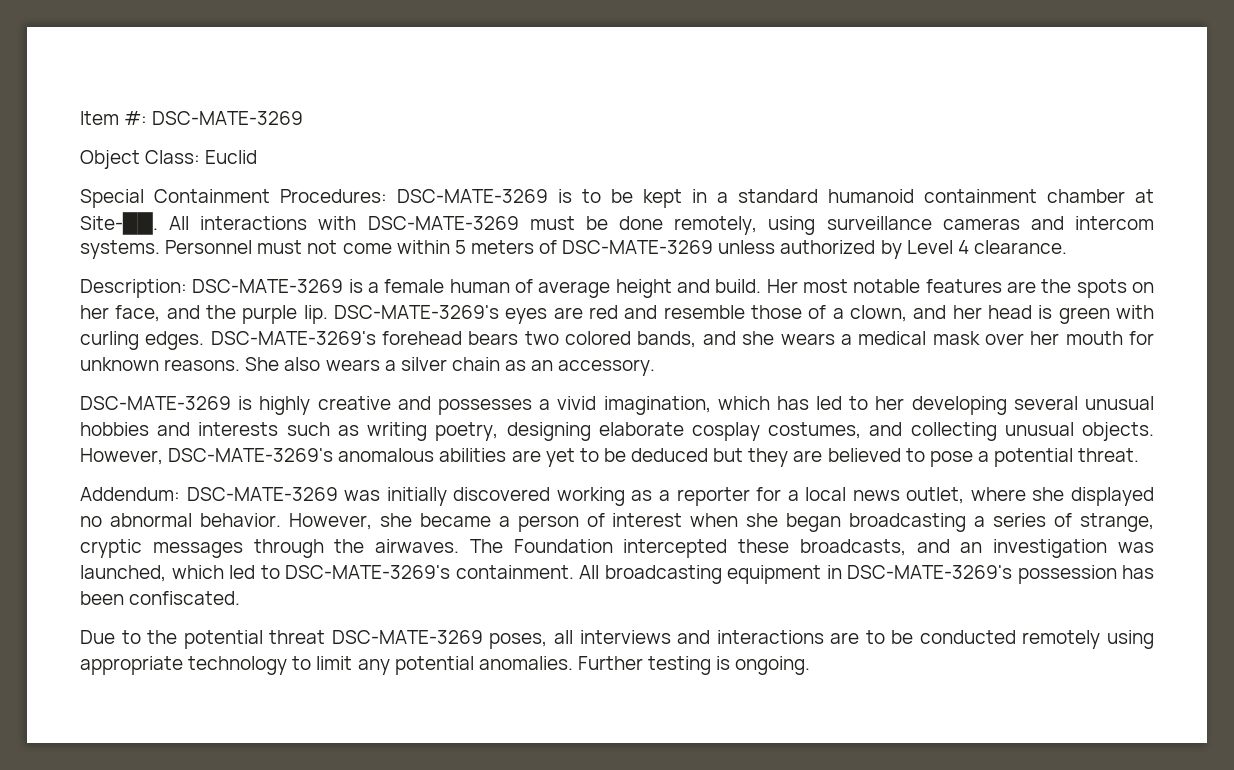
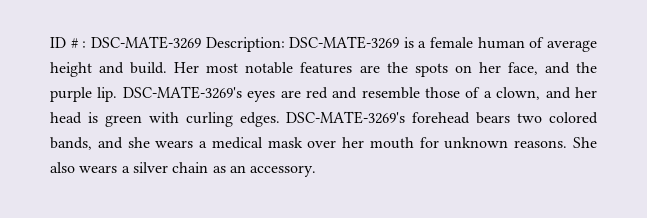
- Item #: DSC-MATE-3269
- Object Class: Euclid
- Special Containment Procedures: DSC-MATE-3269 is to be kept in a standard humanoid containment chamber at Site-██. All interactions with DSC-MATE-3269 must be done remotely, using surveillance cameras and intercom systems. Personnel must not come within 5 meters of DSC-MATE-3269 unless authorized by Level 4 clearance.
- Description: DSC-MATE-3269 is a female human of average height and build.
+ ID # : DSC-MATE-3269 Description: DSC-MATE-3269 is a female human of average height and build.
- DSC-MATE-3269 is highly creative and possesses a vivid imagination, which has led to her developing several unusual hobbies and interests such as writing poetry, designing elaborate cosplay costumes, and collecting unusual objects. However, DSC-MATE-3269's anomalous abilities are yet to be deduced but they are believed to pose a potential threat.
- Addendum: DSC-MATE-3269 was initially discovered working as a reporter for a local news outlet, where she displayed no abnormal behavior. However, she became a person of interest when she began broadcasting a series of strange, cryptic messages through the airwaves. The Foundation intercepted these broadcasts, and an investigation was launched, which led to DSC-MATE-3269's containment. All broadcasting equipment in DSC-MATE-3269's possession has been confiscated.
- Due to the potential threat DSC-MATE-3269 poses, all interviews and interactions are to be conducted remotely using appropriate technology to limit any potential anomalies. Further testing is ongoing.

